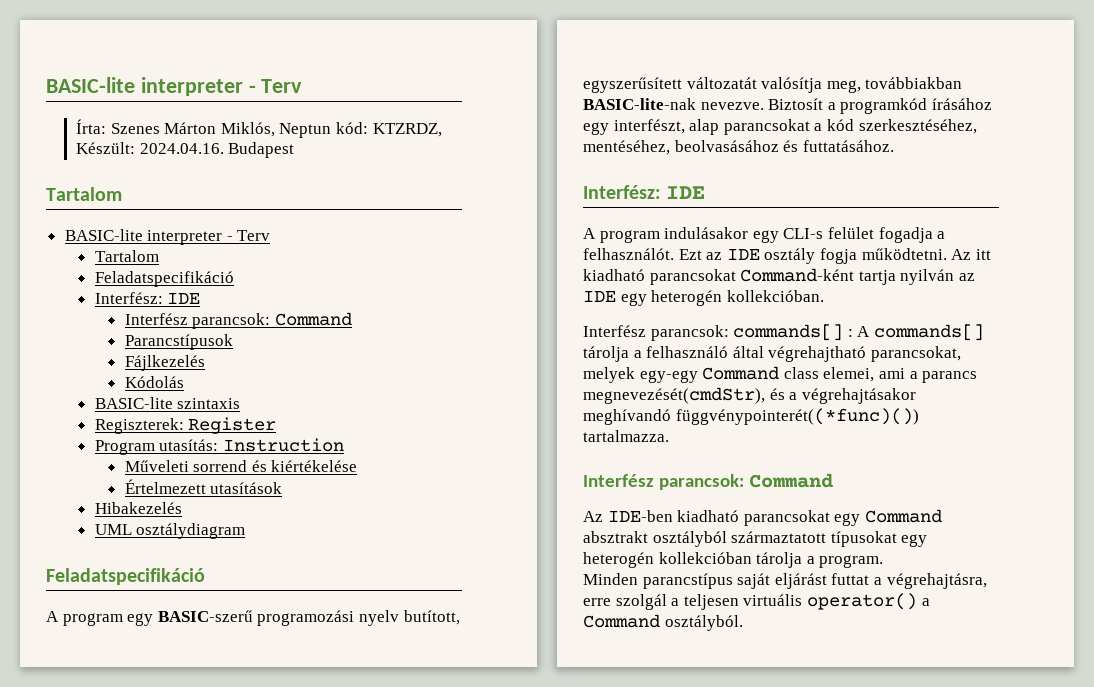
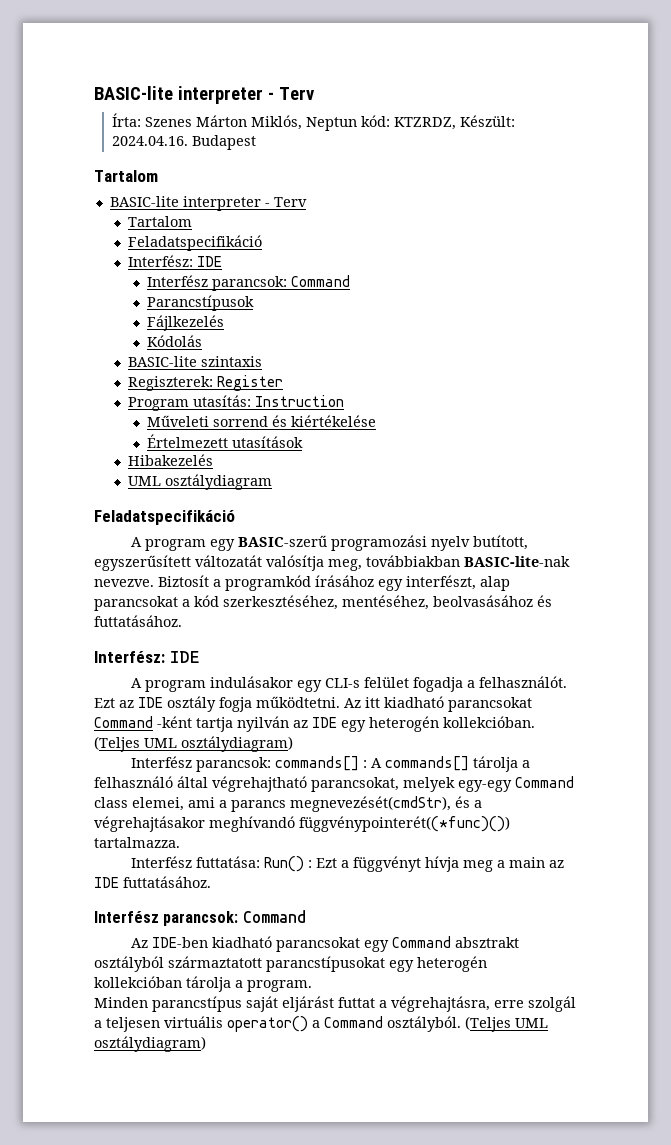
- Az itt kiadható parancsokat Command-ként tartja nyilván az IDE egy heterogén kollekcióban.
+ Az itt kiadható parancsokat Command -ként tartja nyilván az IDE egy heterogén kollekcióban. (Teljes UML osztálydiagram)
+ Interfész futtatása: Run() : Ezt a függvényt hívja meg a main az IDE futtatásához.
- Az IDE-ben kiadható parancsokat egy Command absztrakt osztályból származtatott típusokat egy heterogén kollekcióban tárolja a program.
+ Az IDE-ben kiadható parancsokat egy Command absztrakt osztályból származtatott parancstípusokat egy heterogén kollekcióban tárolja a program.
- Minden parancstípus saját eljárást futtat a végrehajtásra, erre szolgál a teljesen virtuális operator() a Command osztályból.
+ Minden parancstípus saját eljárást futtat a végrehajtásra, erre szolgál a teljesen virtuális operator() a Command osztályból. (Teljes UML osztálydiagram)

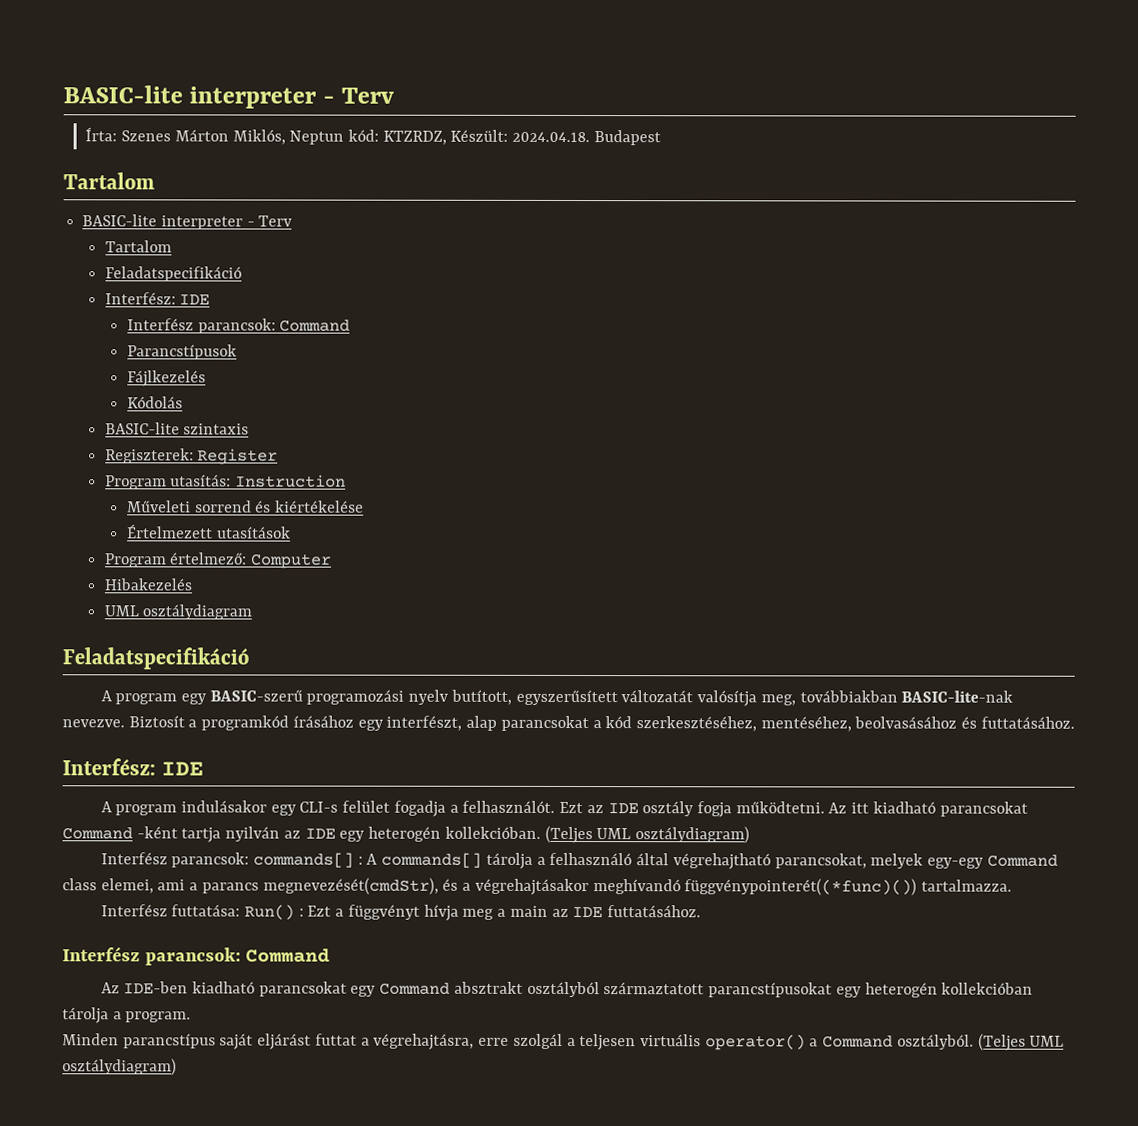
- Írta: Szenes Márton Miklós, Neptun kód: KTZRDZ, Készült: 2024.04.16. Budapest
+ Írta: Szenes Márton Miklós, Neptun kód: KTZRDZ, Készült: 2024.04.18. Budapest
+ Program értelmező: Computer

